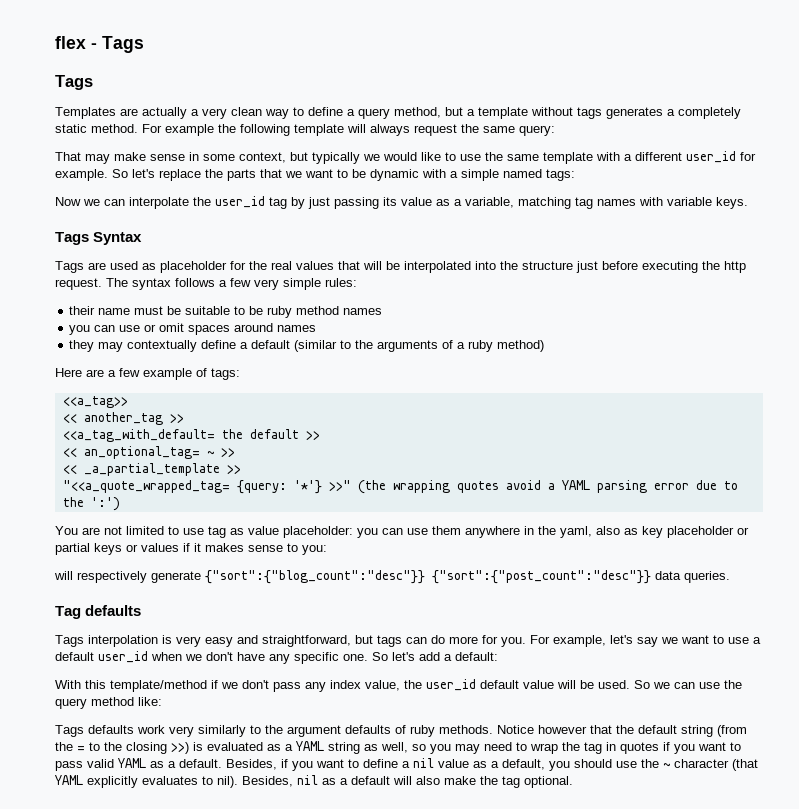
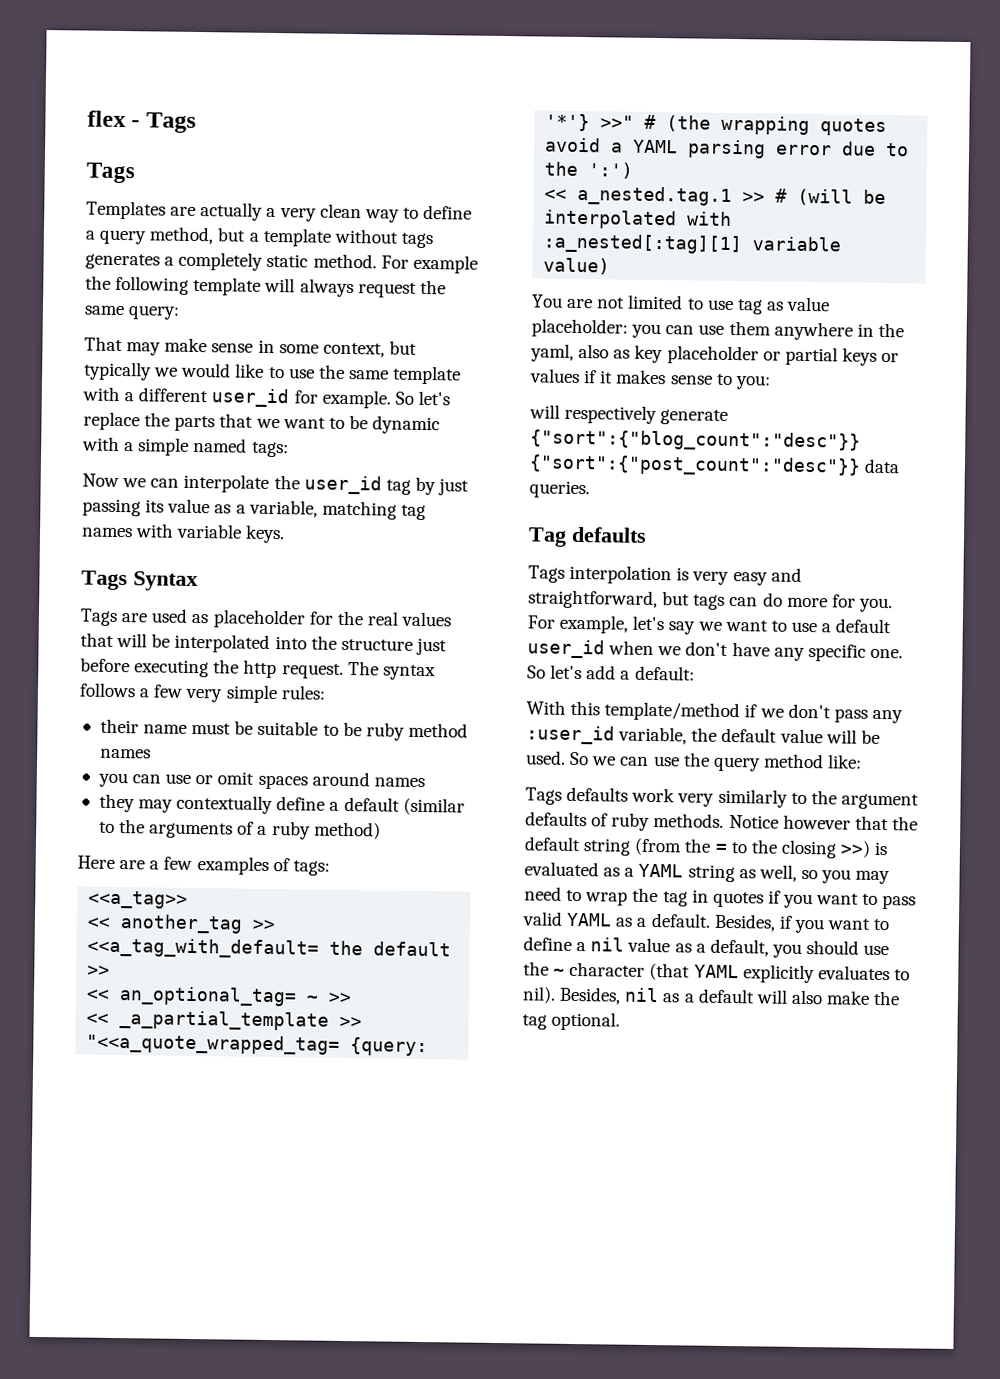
- Here are a few example of tags:
+ Here are a few examples of tags:
- "<<a_quote_wrapped_tag= {query: '*'} >>" (the wrapping quotes avoid a YAML parsing error due to the ':')
+ "<<a_quote_wrapped_tag= {query: '*'} >>" # (the wrapping quotes avoid a YAML parsing error due to the ':')
+ << a_nested.tag.1 >> # (will be interpolated with :a_nested[:tag][1] variable value)
- With this template/method if we don't pass any index value, the user_id default value will be used.
+ With this template/method if we don't pass any :user_id variable, the default value will be used.

